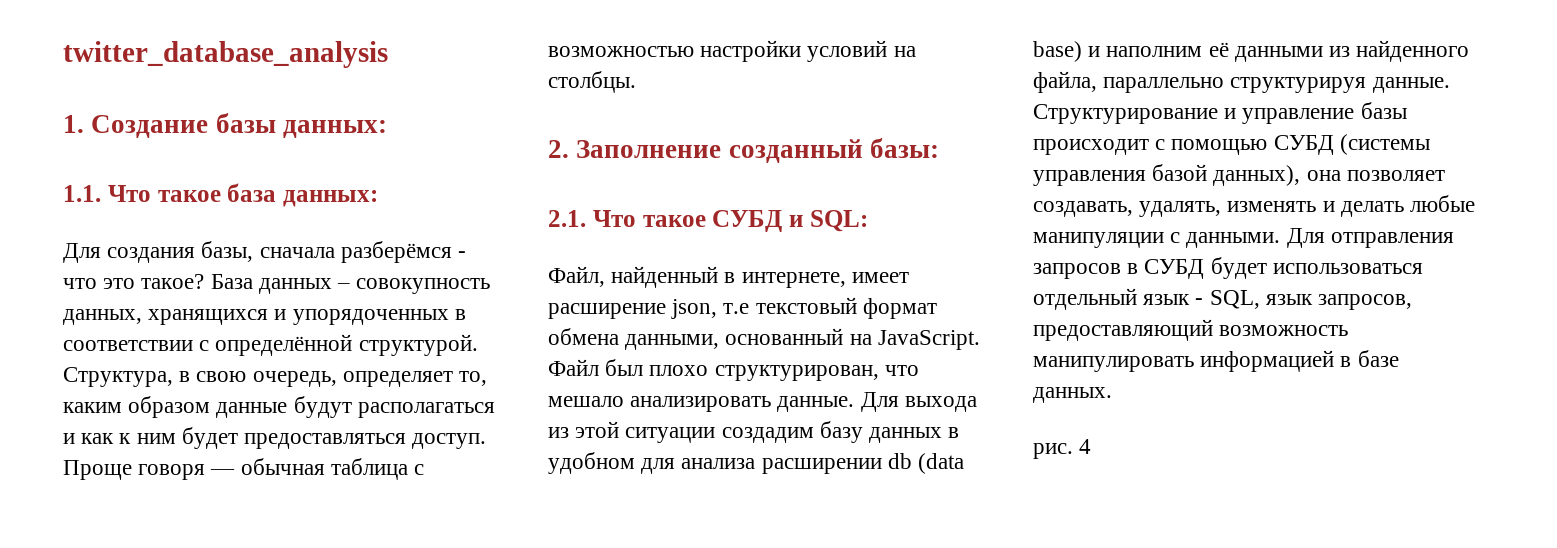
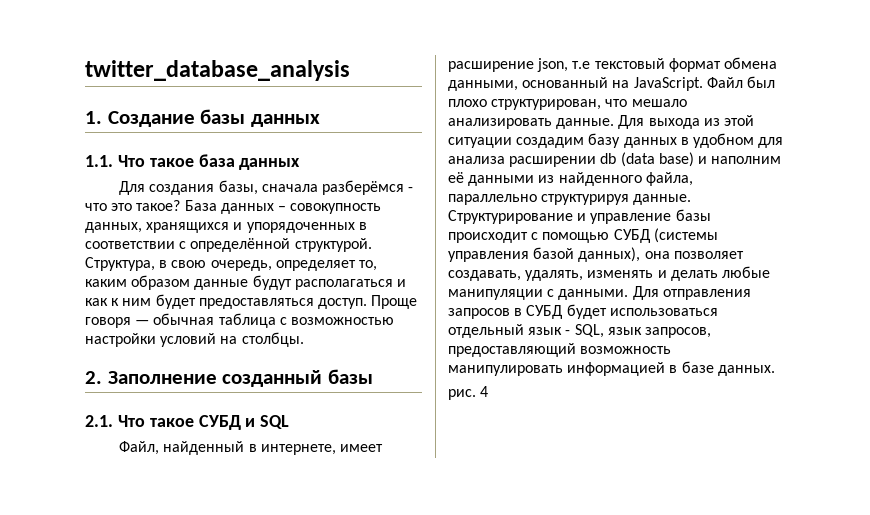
- 1. Создание базы данных:
+ 1. Создание базы данных
- 1.1. Что такое база данных:
+ 1.1. Что такое база данных
- 2. Заполнение созданный базы:
+ 2. Заполнение созданный базы
- 2.1. Что такое СУБД и SQL:
+ 2.1. Что такое СУБД и SQL

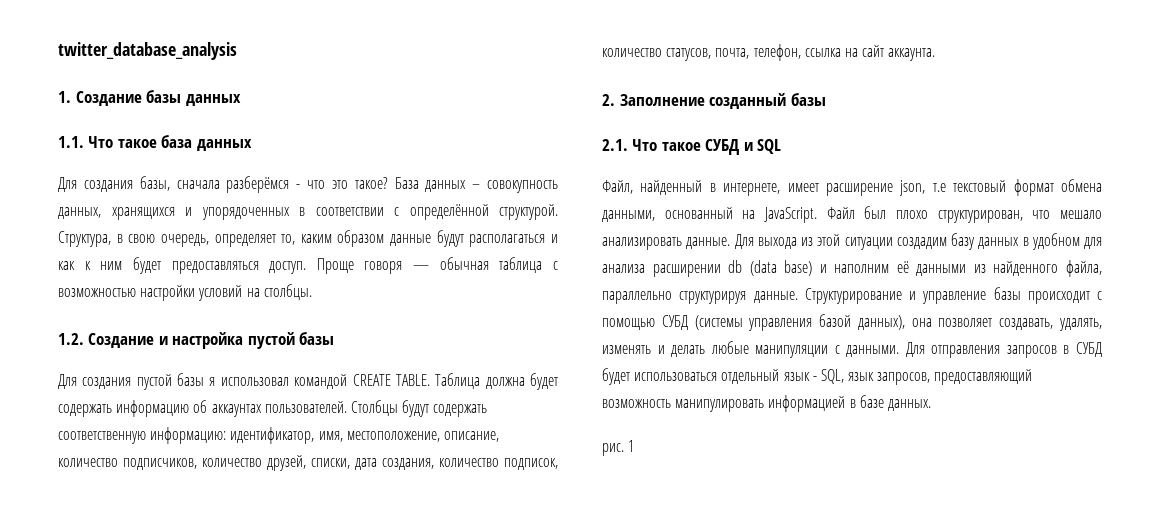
+ 1.2. Создание и настройка пустой базы
+ Для создания пустой базы я использовал командой CREATE TABLE. Таблица должна будет содержать информацию об аккаунтах пользователей. Столбцы будут содержать соответственную информацию: идентификатор, имя, местоположение, описание, количество подписчиков, количество друзей, списки, дата создания, количество подписок, количество статусов, почта, телефон, ссылка на сайт аккаунта.
- 4
+ 1

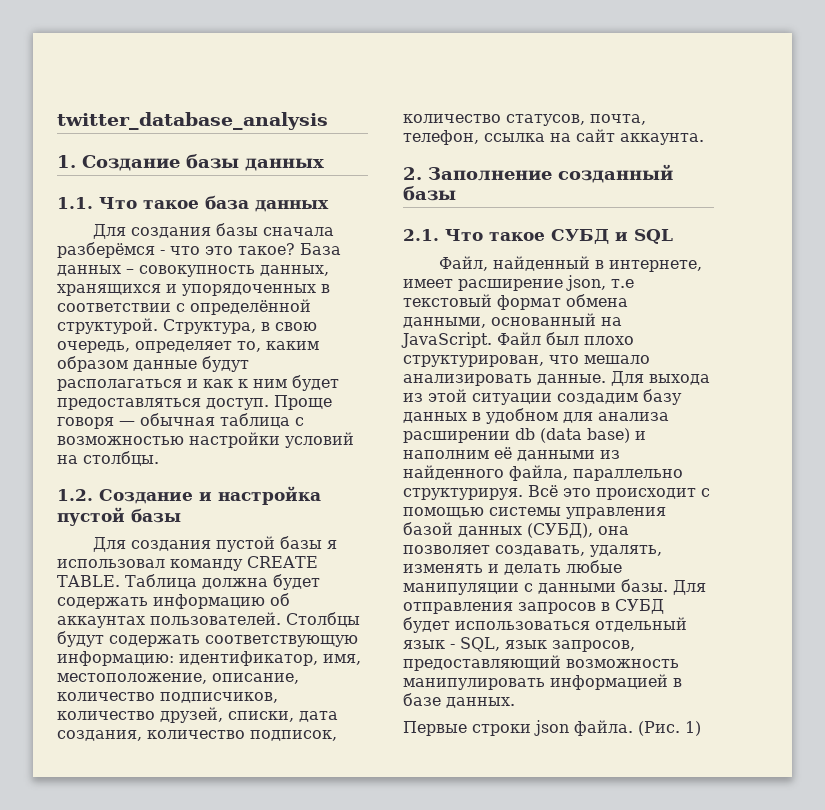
- Для создания базы, сначала разберёмся - что это такое?
+ Для создания базы сначала разберёмся - что это такое?
- Для создания пустой базы я использовал командой CREATE TABLE.
+ Для создания пустой базы я использовал команду CREATE TABLE.
- Столбцы будут содержать соответственную информацию: идентификатор, имя, местоположение, описание, количество подписчиков, количество друзей, списки, дата создания, количество подписок, количество статусов, почта, телефон, ссылка на сайт аккаунта.
+ Столбцы будут содержать соответствующую информацию: идентификатор, имя, местоположение, описание, количество подписчиков, количество друзей, списки, дата создания, количество подписок, количество статусов, почта, телефон, ссылка на сайт аккаунта.
- Для выхода из этой ситуации создадим базу данных в удобном для анализа расширении db (data base) и наполним её данными из найденного файла, параллельно структурируя данные. Структурирование и управление базы происходит с помощью СУБД (системы управления базой данных), она позволяет создавать, удалять, изменять и делать любые манипуляции с данными.
+ Для выхода из этой ситуации создадим базу данных в удобном для анализа расширении db (data base) и наполним её данными из найденного файла, параллельно структурируя. Всё это происходит с помощью системы управления базой данных (СУБД), она позволяет создавать, удалять, изменять и делать любые манипуляции с данными базы.
- рис. 1
+ Первые строки json файла. (Рис. 1)

